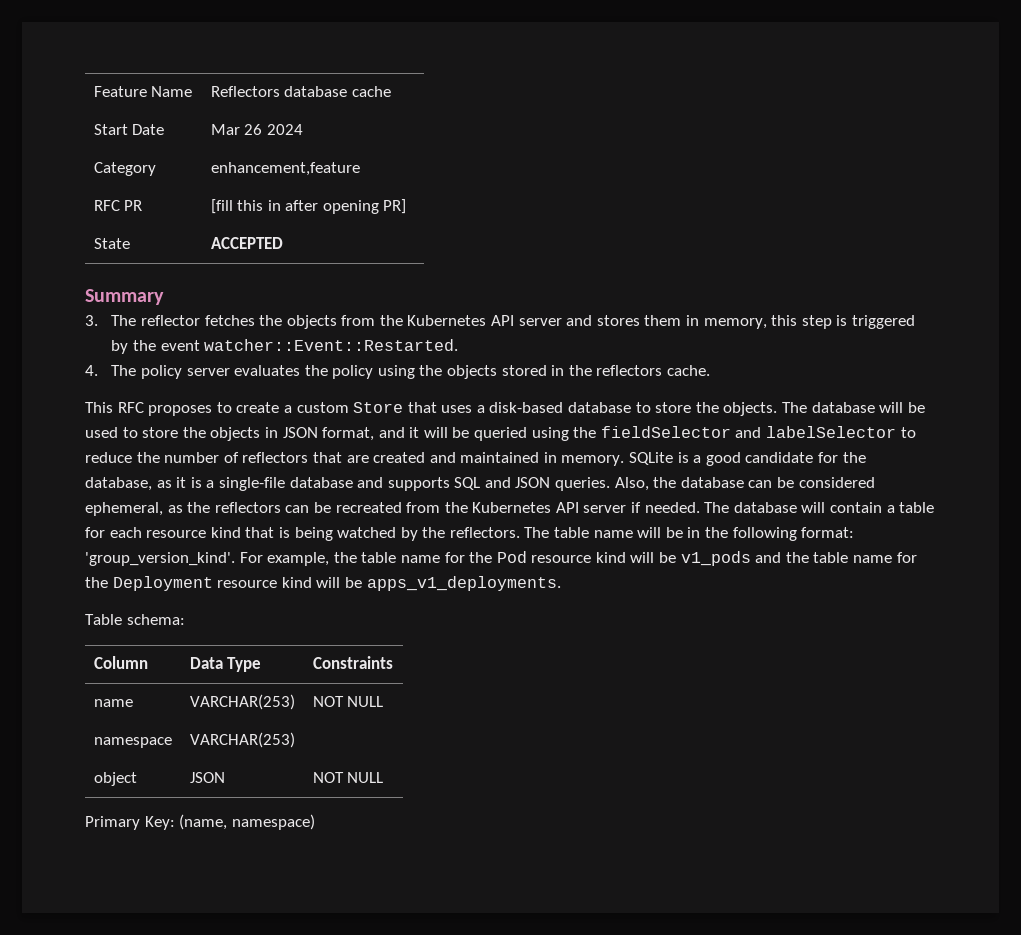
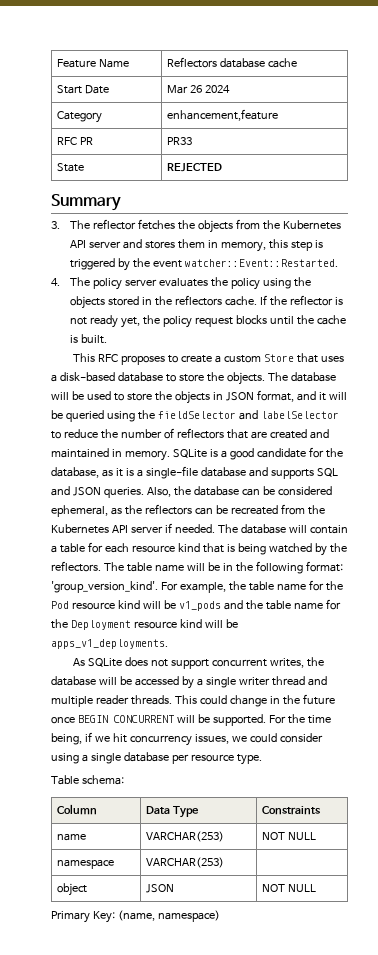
- RFC PR | [fill this in after opening PR]
+ RFC PR | PR33
- State | ACCEPTED
+ State | REJECTED
+ If the reflector is not ready yet, the policy request blocks until the cache is built.
+ As SQLite does not support concurrent writes, the database will be accessed by a single writer thread and multiple reader threads. This could change in the future once BEGIN CONCURRENT will be supported. For the time being, if we hit concurrency issues, we could consider using a single database per resource type.

